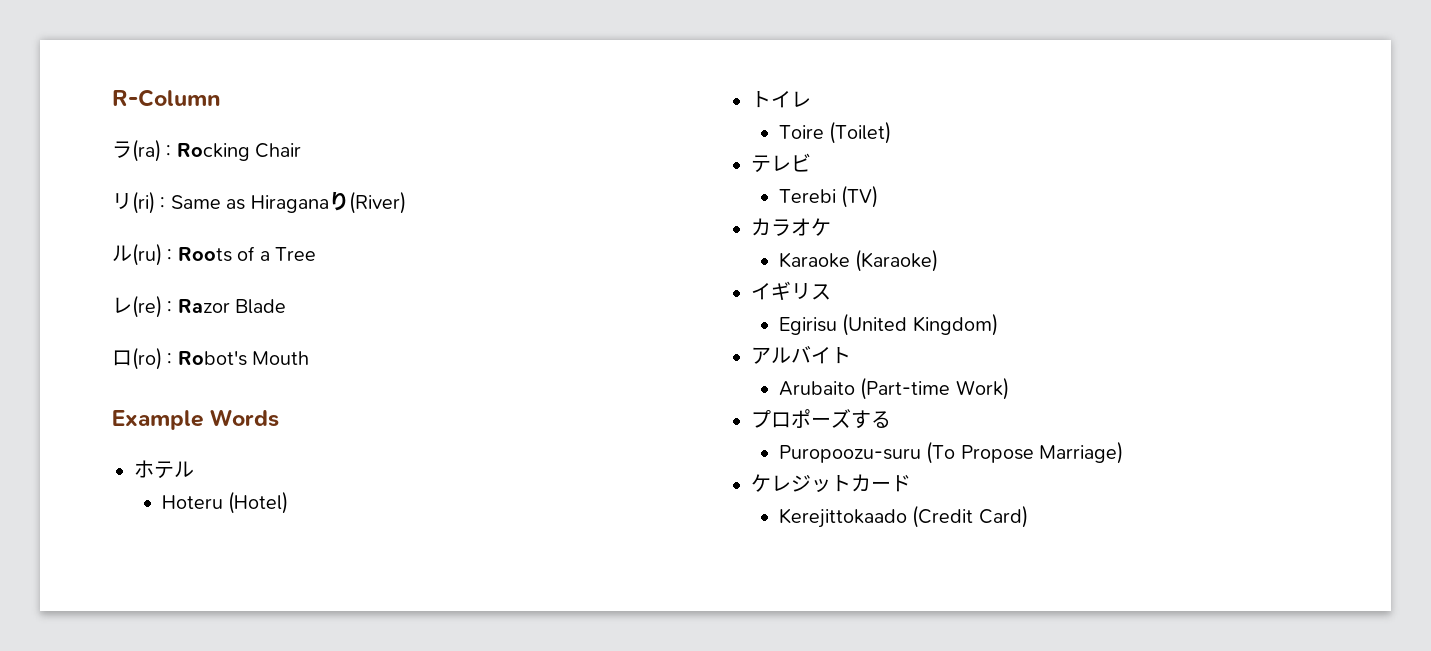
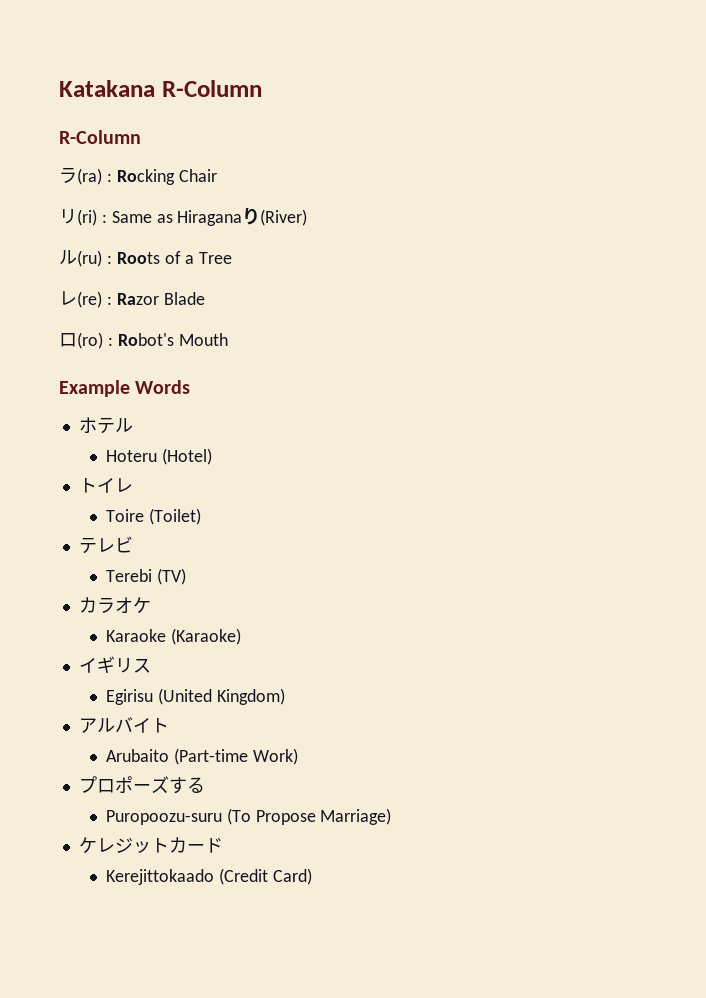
+ Katakana R-Column

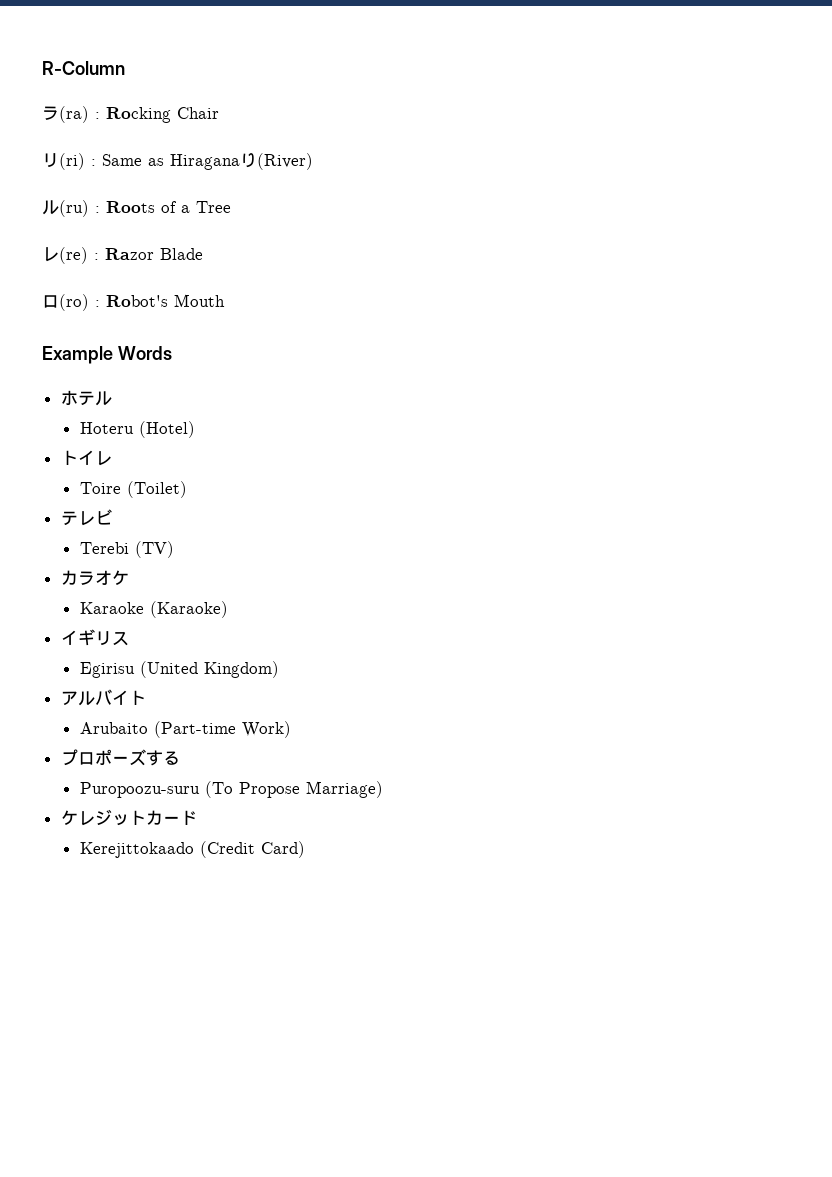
- Katakana R-Column

